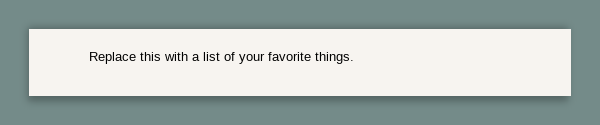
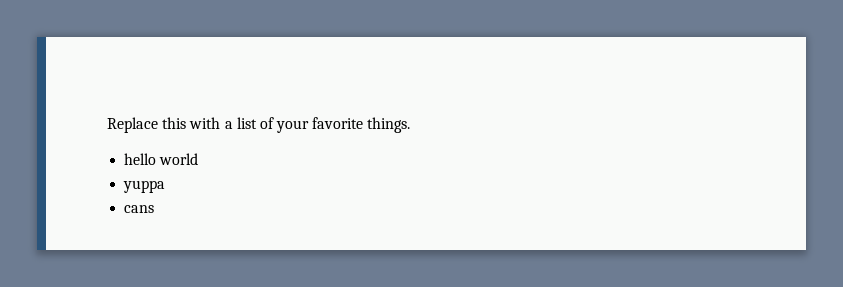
+ hello world
+ yuppa
+ cans

